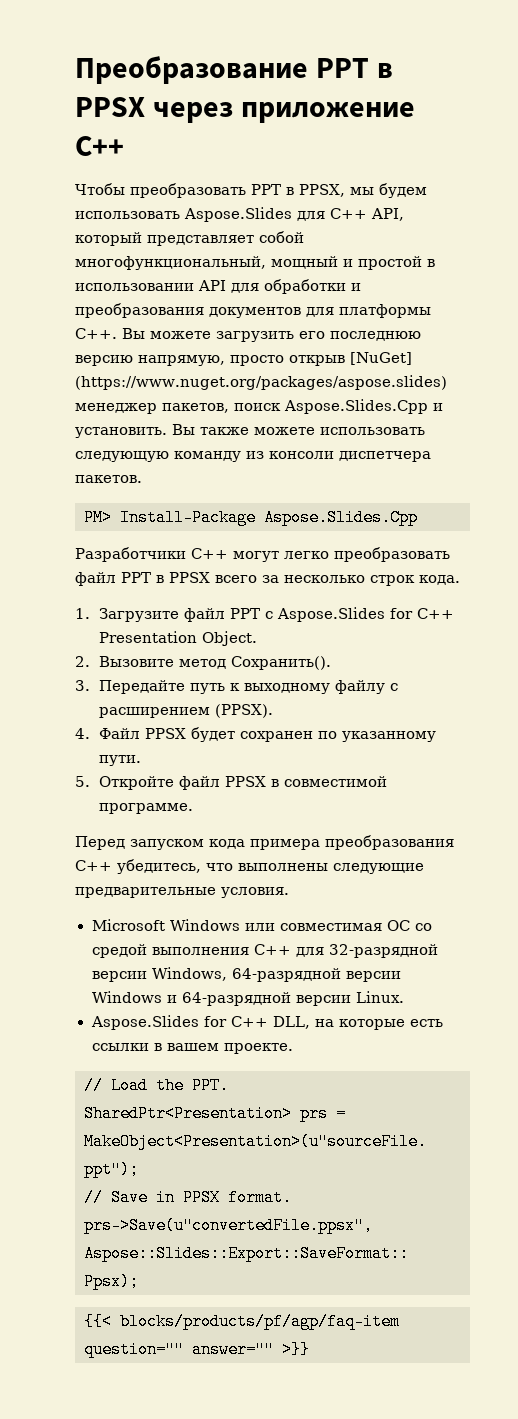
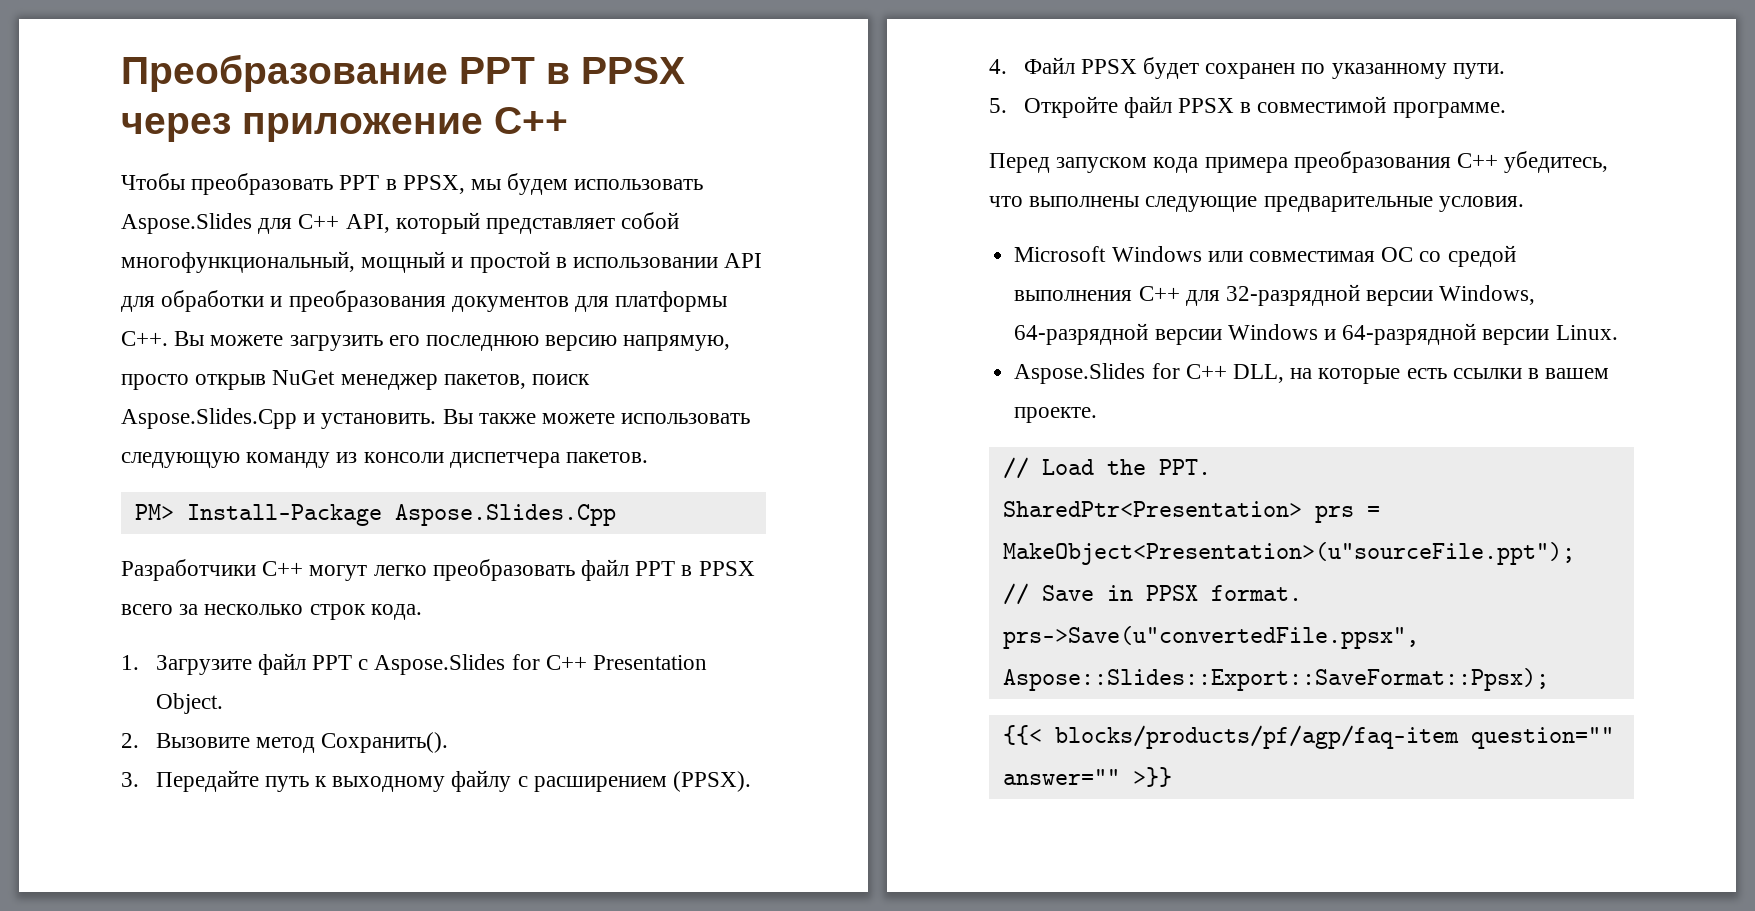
- Чтобы преобразовать PPT в PPSX, мы будем использовать Aspose.Slides для C++ API, который представляет собой многофункциональный, мощный и простой в использовании API для обработки и преобразования документов для платформы C++. Вы можете загрузить его последнюю версию напрямую, просто открыв [NuGet] (https://www.nuget.org/packages/aspose.slides) менеджер пакетов, поиск Aspose.Slides.Cpp и установить.
+ Чтобы преобразовать PPT в PPSX, мы будем использовать Aspose.Slides для C++ API, который представляет собой многофункциональный, мощный и простой в использовании API для обработки и преобразования документов для платформы C++. Вы можете загрузить его последнюю версию напрямую, просто открыв NuGet менеджер пакетов, поиск Aspose.Slides.Cpp и установить.

